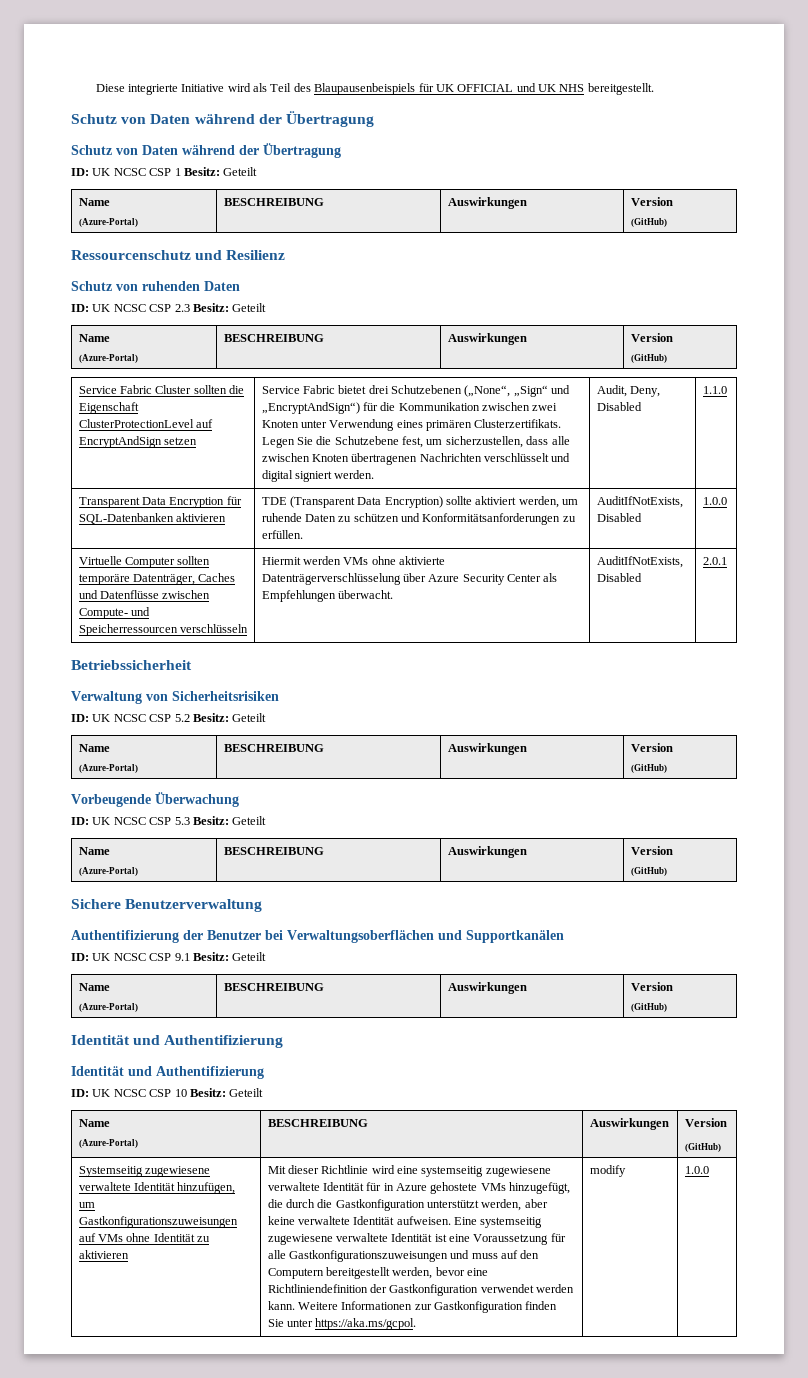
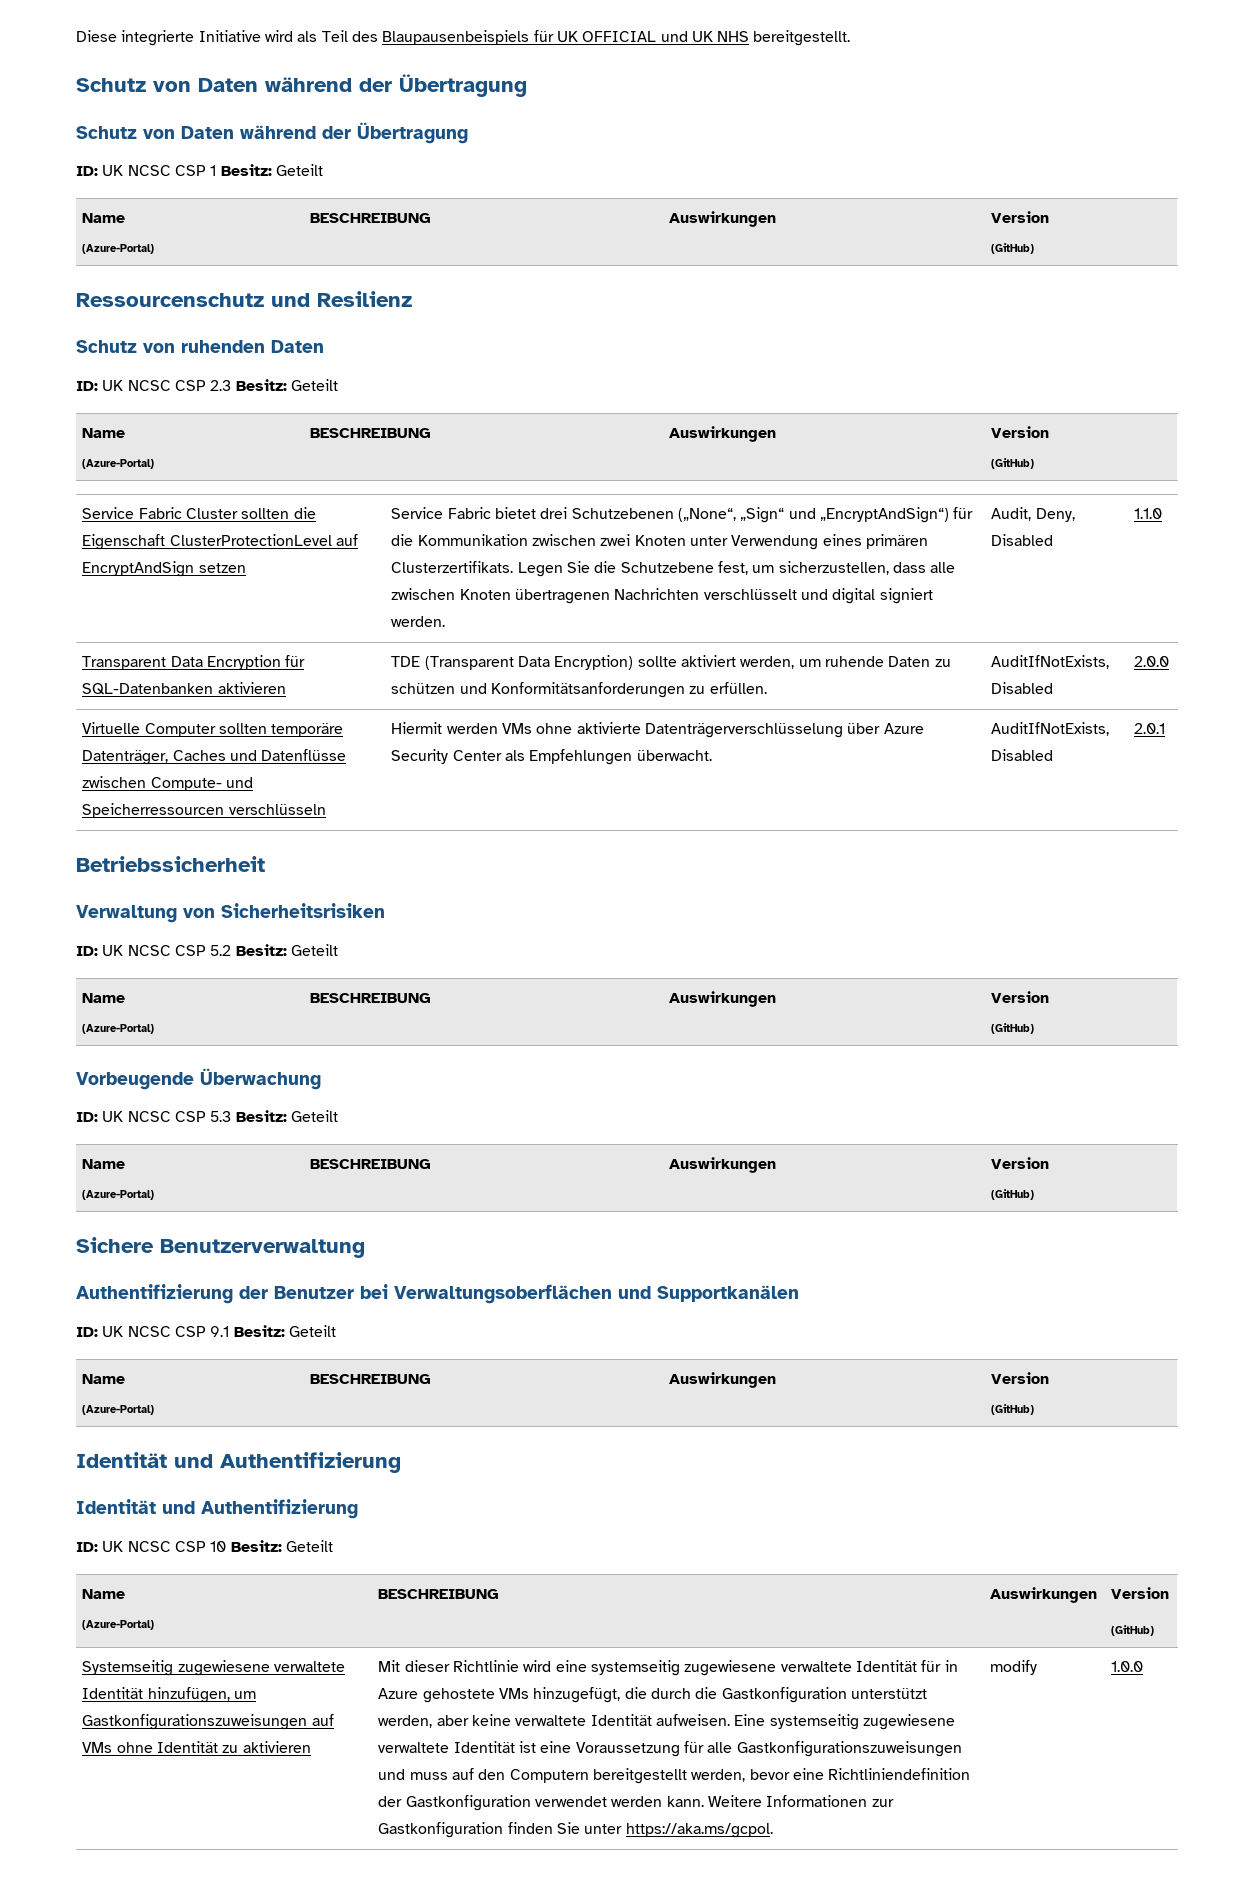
- Transparent Data Encryption für SQL-Datenbanken aktivieren | TDE (Transparent Data Encryption) sollte aktiviert werden, um ruhende Daten zu schützen und Konformitätsanforderungen zu erfüllen. | AuditIfNotExists, Disabled | 1.0.0
+ Transparent Data Encryption für SQL-Datenbanken aktivieren | TDE (Transparent Data Encryption) sollte aktiviert werden, um ruhende Daten zu schützen und Konformitätsanforderungen zu erfüllen. | AuditIfNotExists, Disabled | 2.0.0

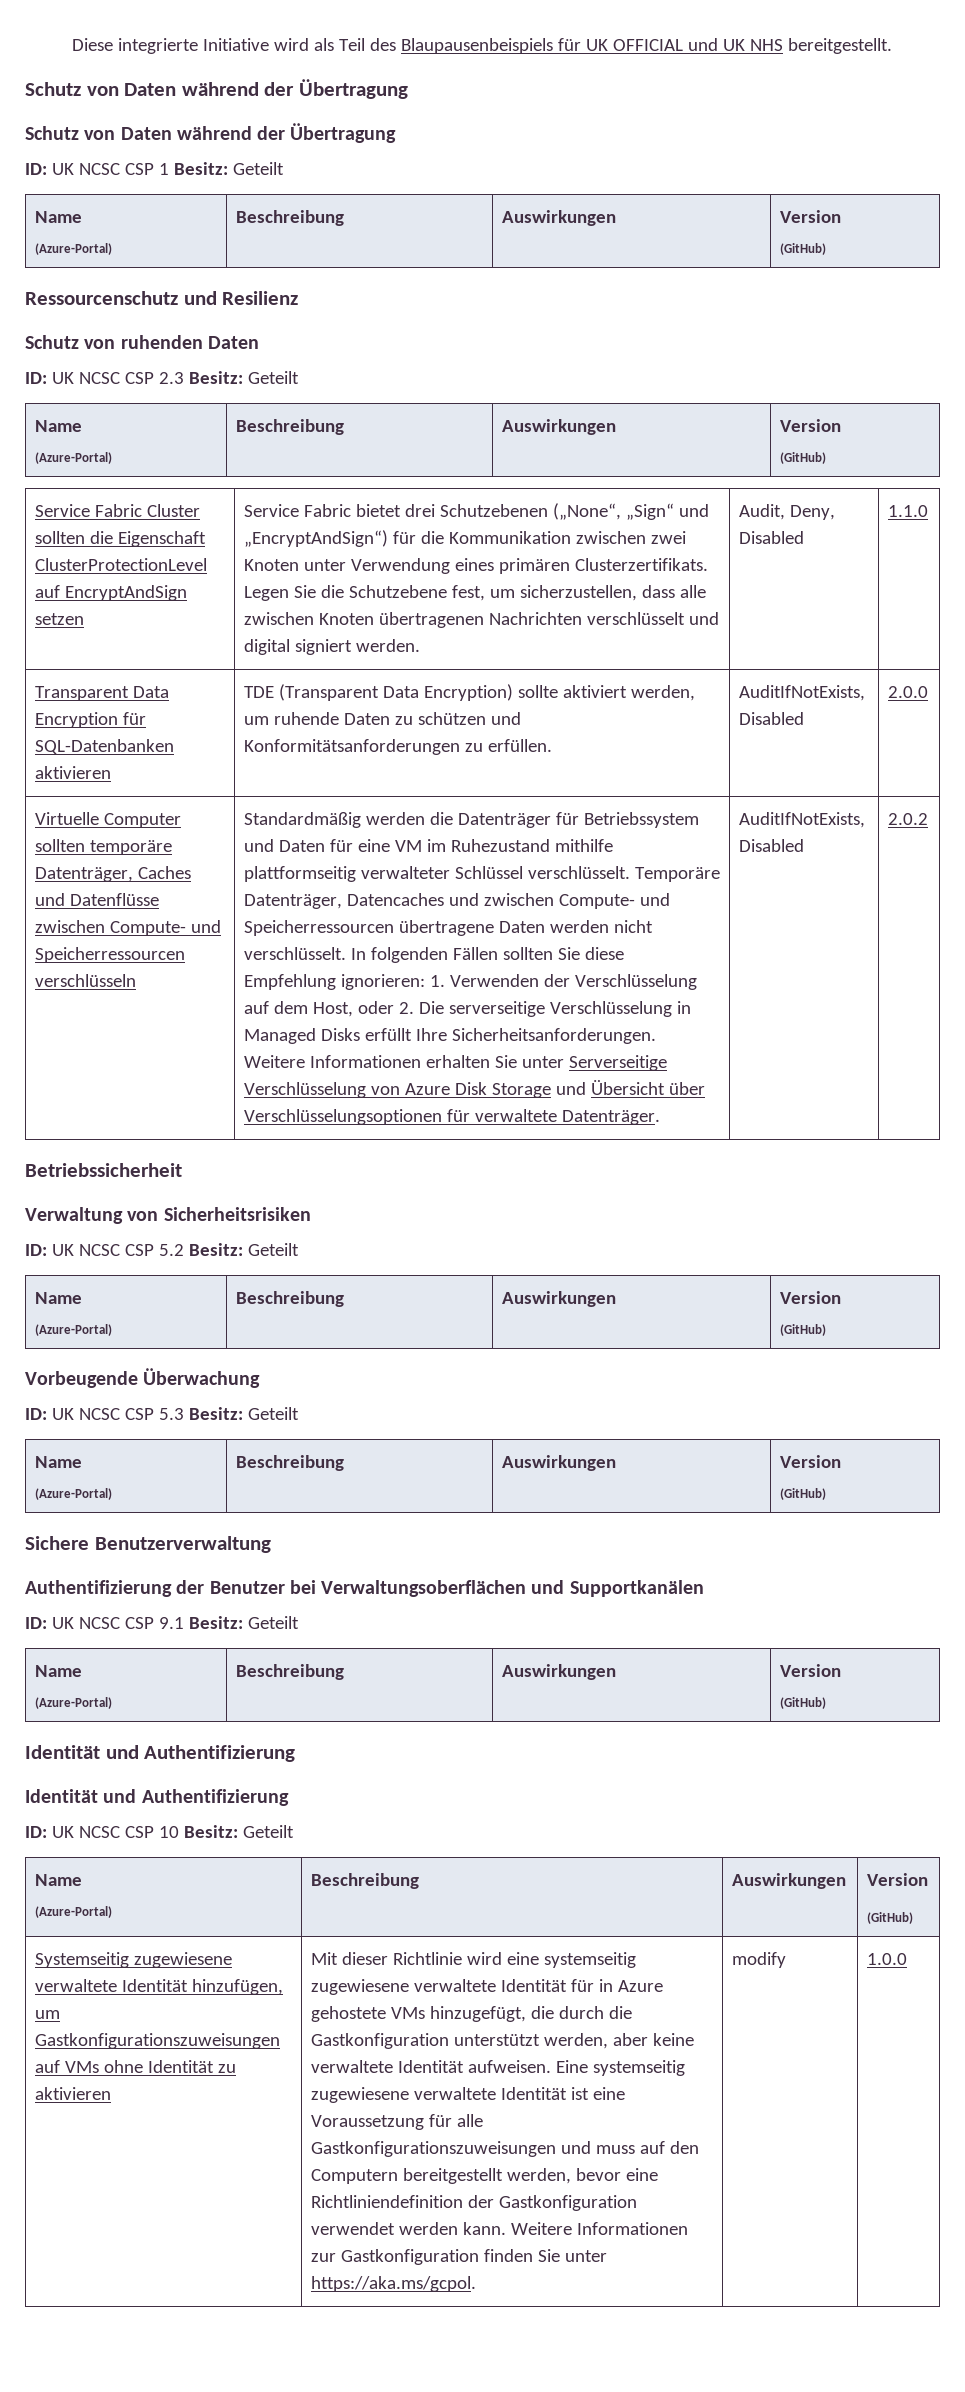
  ID: UK NCSC CSP 1 Besitz: Geteilt
  Name
- (Azure-Portal) | BESCHREIBUNG | Auswirkungen | Version
+ (Azure-Portal) | Beschreibung | Auswirkungen | Version
  ID: UK NCSC CSP 2.3 Besitz: Geteilt
  Name
- (Azure-Portal) | BESCHREIBUNG | Auswirkungen | Version
+ (Azure-Portal) | Beschreibung | Auswirkungen | Version
- Hiermit werden VMs ohne aktivierte Datenträgerverschlüsselung über Azure Security Center als Empfehlungen überwacht. | AuditIfNotExists, Disabled | 2.0.1
+ Standardmäßig werden die Datenträger für Betriebssystem und Daten für eine VM im Ruhezustand mithilfe plattformseitig verwalteter Schlüssel verschlüsselt. Temporäre Datenträger, Datencaches und zwischen Compute- und Speicherressourcen übertragene Daten werden nicht verschlüsselt. In folgenden Fällen sollten Sie diese Empfehlung ignorieren: 1. Verwenden der Verschlüsselung auf dem Host, oder 2. Die serverseitige Verschlüsselung in Managed Disks erfüllt Ihre Sicherheitsanforderungen. Weitere Informationen erhalten Sie unter Serverseitige Verschlüsselung von Azure Disk Storage und Übersicht über Verschlüsselungsoptionen für verwaltete Datenträger. | AuditIfNotExists, Disabled | 2.0.2
  ID: UK NCSC CSP 5.2 Besitz: Geteilt
  Name
- (Azure-Portal) | BESCHREIBUNG | Auswirkungen | Version
+ (Azure-Portal) | Beschreibung | Auswirkungen | Version
  ID: UK NCSC CSP 5.3 Besitz: Geteilt
  Name
- (Azure-Portal) | BESCHREIBUNG | Auswirkungen | Version
+ (Azure-Portal) | Beschreibung | Auswirkungen | Version
  ID: UK NCSC CSP 9.1 Besitz: Geteilt
  Name
- (Azure-Portal) | BESCHREIBUNG | Auswirkungen | Version
+ (Azure-Portal) | Beschreibung | Auswirkungen | Version
  ID: UK NCSC CSP 10 Besitz: Geteilt
  Name
- (Azure-Portal) | BESCHREIBUNG | Auswirkungen | Version
+ (Azure-Portal) | Beschreibung | Auswirkungen | Version

